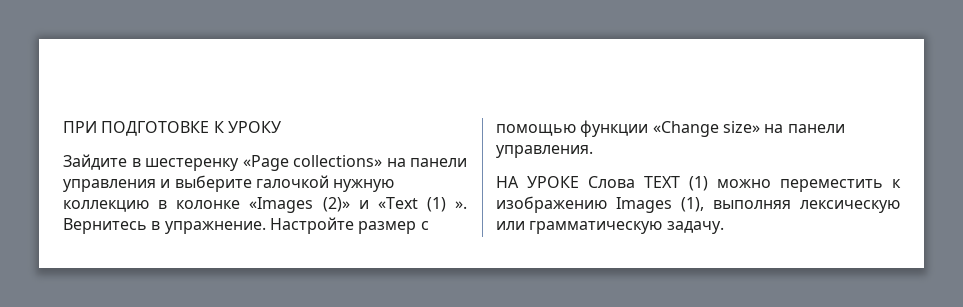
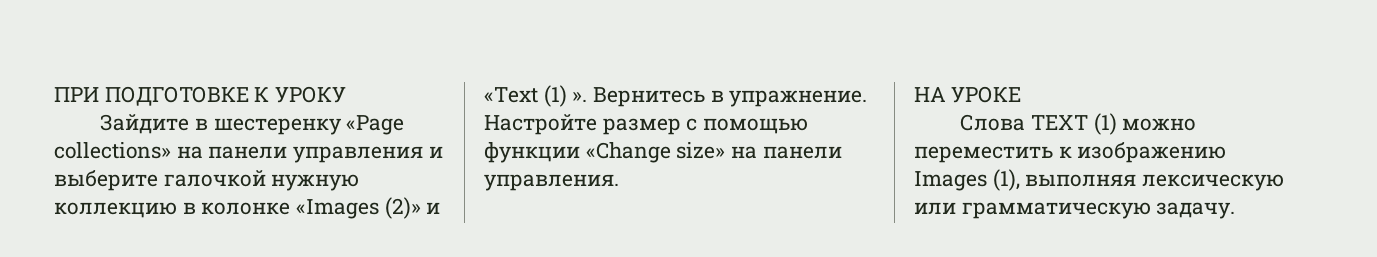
- НА УРОКЕ Слова TEXT (1) можно переместить к изображению Images (1), выполняя лексическую или грамматическую задачу.
+ НА УРОКЕ
+ Слова TEXT (1) можно переместить к изображению Images (1), выполняя лексическую или грамматическую задачу.

